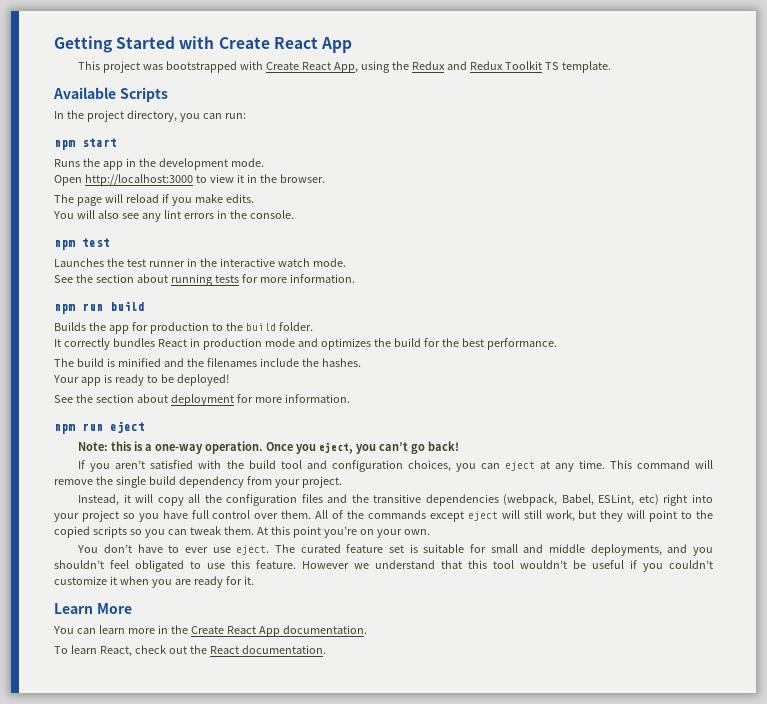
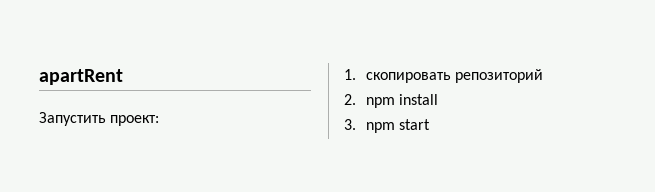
- Getting Started with Create React App
- This project was bootstrapped with Create React App, using the Redux and Redux Toolkit TS template.
- Available Scripts
- In the project directory, you can run:
- npm start
- Runs the app in the development mode.
- Open http://localhost:3000 to view it in the browser.
- The page will reload if you make edits.
- You will also see any lint errors in the console.
- npm test
- Launches the test runner in the interactive watch mode.
- See the section about running tests for more information.
- npm run build
- Builds the app for production to the build folder.
- It correctly bundles React in production mode and optimizes the build for the best performance.
- The build is minified and the filenames include the hashes.
- Your app is ready to be deployed!
- See the section about deployment for more information.
- npm run eject
- Note: this is a one-way operation. Once you eject, you can’t go back!
- If you aren’t satisfied with the build tool and configuration choices, you can eject at any time. This command will remove the single build dependency from your project.
- Instead, it will copy all the configuration files and the transitive dependencies (webpack, Babel, ESLint, etc) right into your project so you have full control over them. All of the commands except eject will still work, but they will point to the copied scripts so you can tweak them. At this point you’re on your own.
- You don’t have to ever use eject. The curated feature set is suitable for small and middle deployments, and you shouldn’t feel obligated to use this feature. However we understand that this tool wouldn’t be useful if you couldn’t customize it when you are ready for it.
- Learn More
- You can learn more in the Create React App documentation.
- To learn React, check out the React documentation.
+ apartRent
+ Запустить проект:
+ 1. скопировать репозиторий
+ 2. npm install
+ 3. npm start

